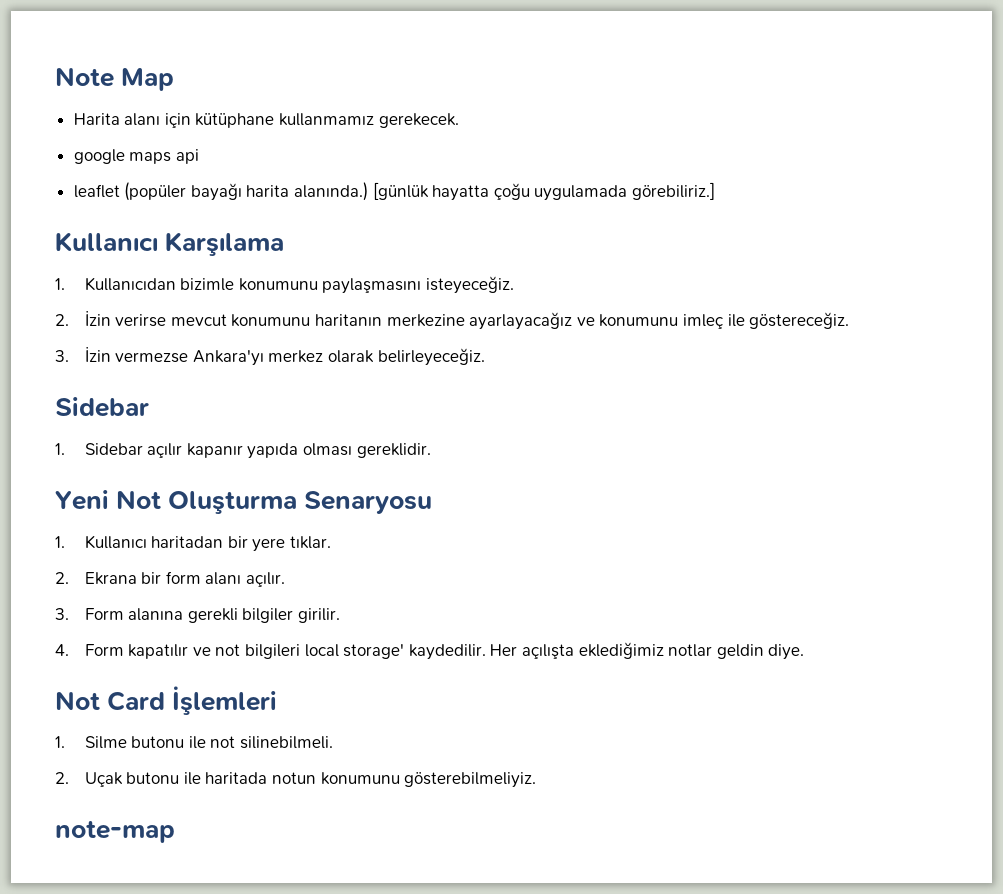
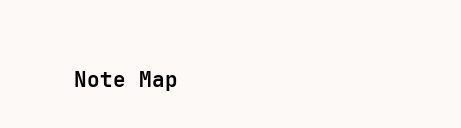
- Harita alanı için kütüphane kullanmamız gerekecek.
- google maps api
- leaflet (popüler bayağı harita alanında.) [günlük hayatta çoğu uygulamada görebiliriz.]
- Kullanıcı Karşılama
- 1. Kullanıcıdan bizimle konumunu paylaşmasını isteyeceğiz.
- 2. İzin verirse mevcut konumunu haritanın merkezine ayarlayacağız ve konumunu imleç ile göstereceğiz.
- 3. İzin vermezse Ankara'yı merkez olarak belirleyeceğiz.
- Sidebar
- 1. Sidebar açılır kapanır yapıda olması gereklidir.
- Yeni Not Oluşturma Senaryosu
- 1. Kullanıcı haritadan bir yere tıklar.
- 2. Ekrana bir form alanı açılır.
- 3. Form alanına gerekli bilgiler girilir.
- 4. Form kapatılır ve not bilgileri local storage' kaydedilir. Her açılışta eklediğimiz notlar geldin diye.
- Not Card İşlemleri
- 1. Silme butonu ile not silinebilmeli.
- 2. Uçak butonu ile haritada notun konumunu gösterebilmeliyiz.
- note-map

